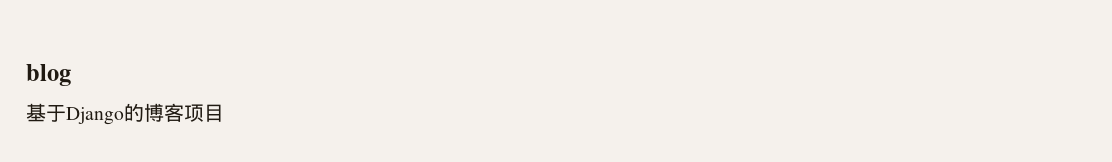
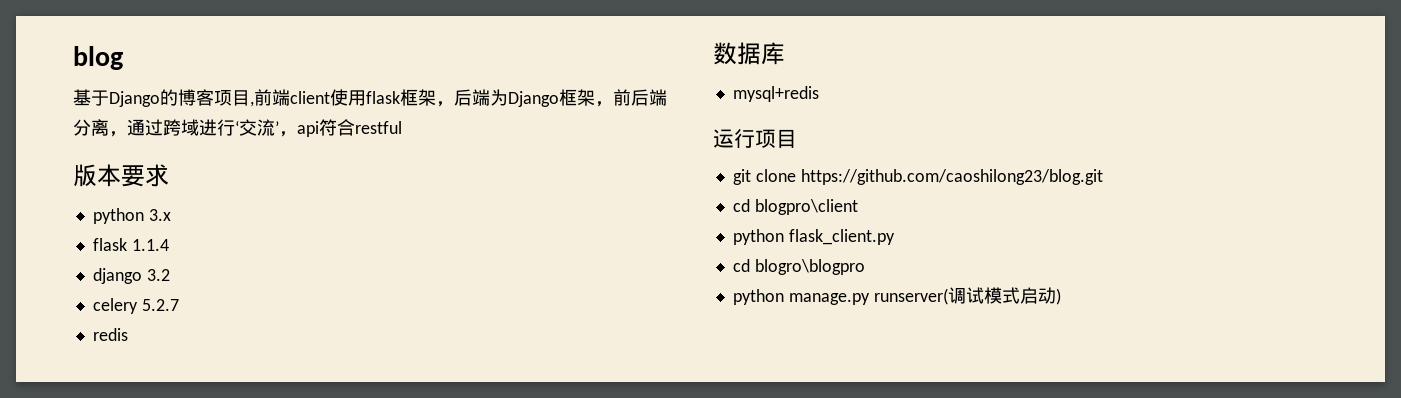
- 基于Django的博客项目
+ 基于Django的博客项目,前端client使用flask框架，后端为Django框架，前后端分离，通过跨域进行‘交流’，api符合restful
+ 版本要求
+ python 3.x
+ flask 1.1.4
+ django 3.2
+ celery 5.2.7
+ redis
+ 数据库
+ mysql+redis
+ 运行项目
+ git clone https://github.com/caoshilong23/blog.git
+ cd blogpro\client
+ python flask_client.py
+ cd blogro\blogpro
+ python manage.py runserver(调试模式启动)

